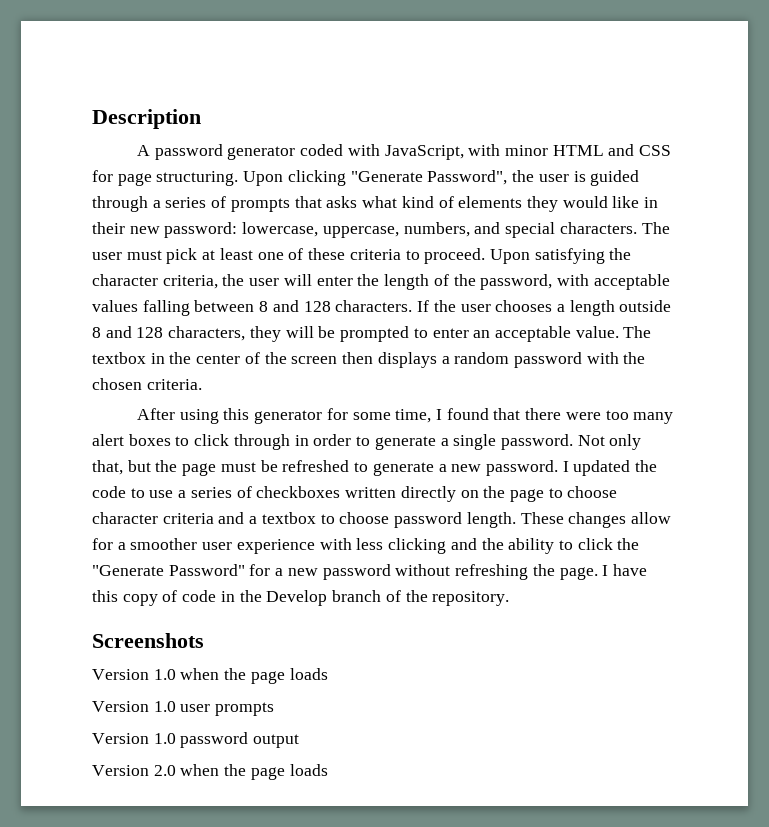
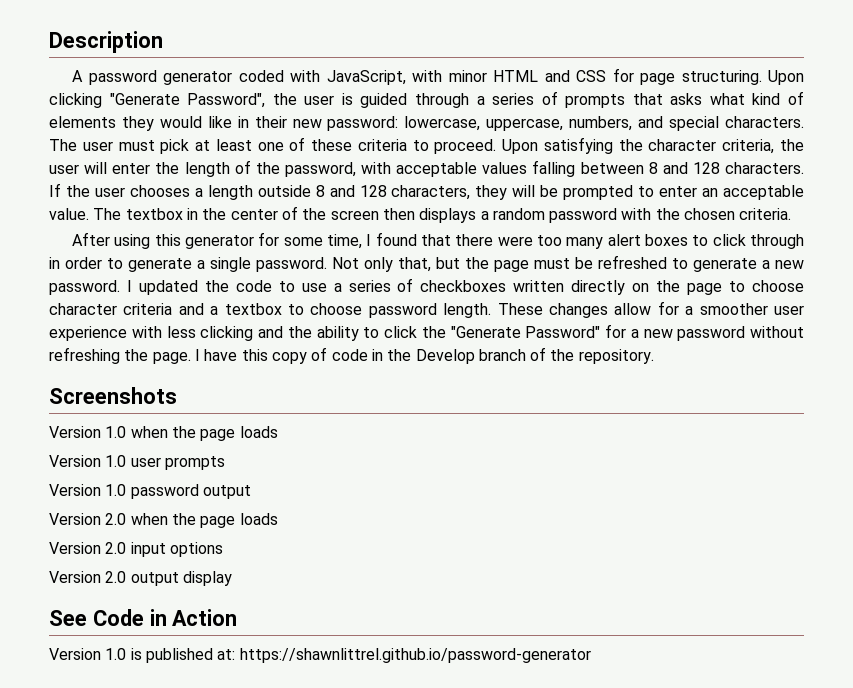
+ Version 2.0 input options
+ Version 2.0 output display
+ See Code in Action
+ Version 1.0 is published at: https://shawnlittrel.github.io/password-generator

